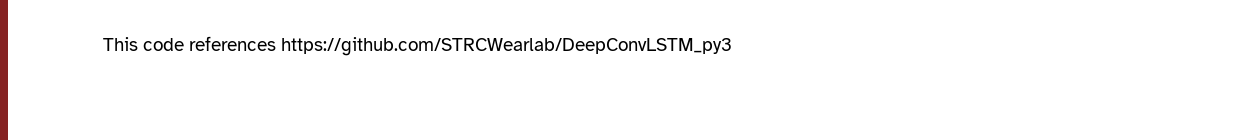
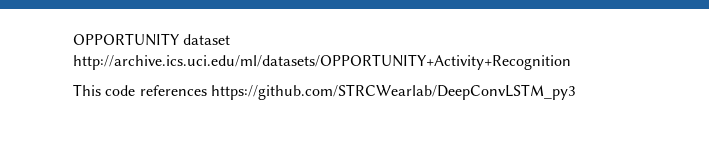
+ OPPORTUNITY dataset http://archive.ics.uci.edu/ml/datasets/OPPORTUNITY+Activity+Recognition

